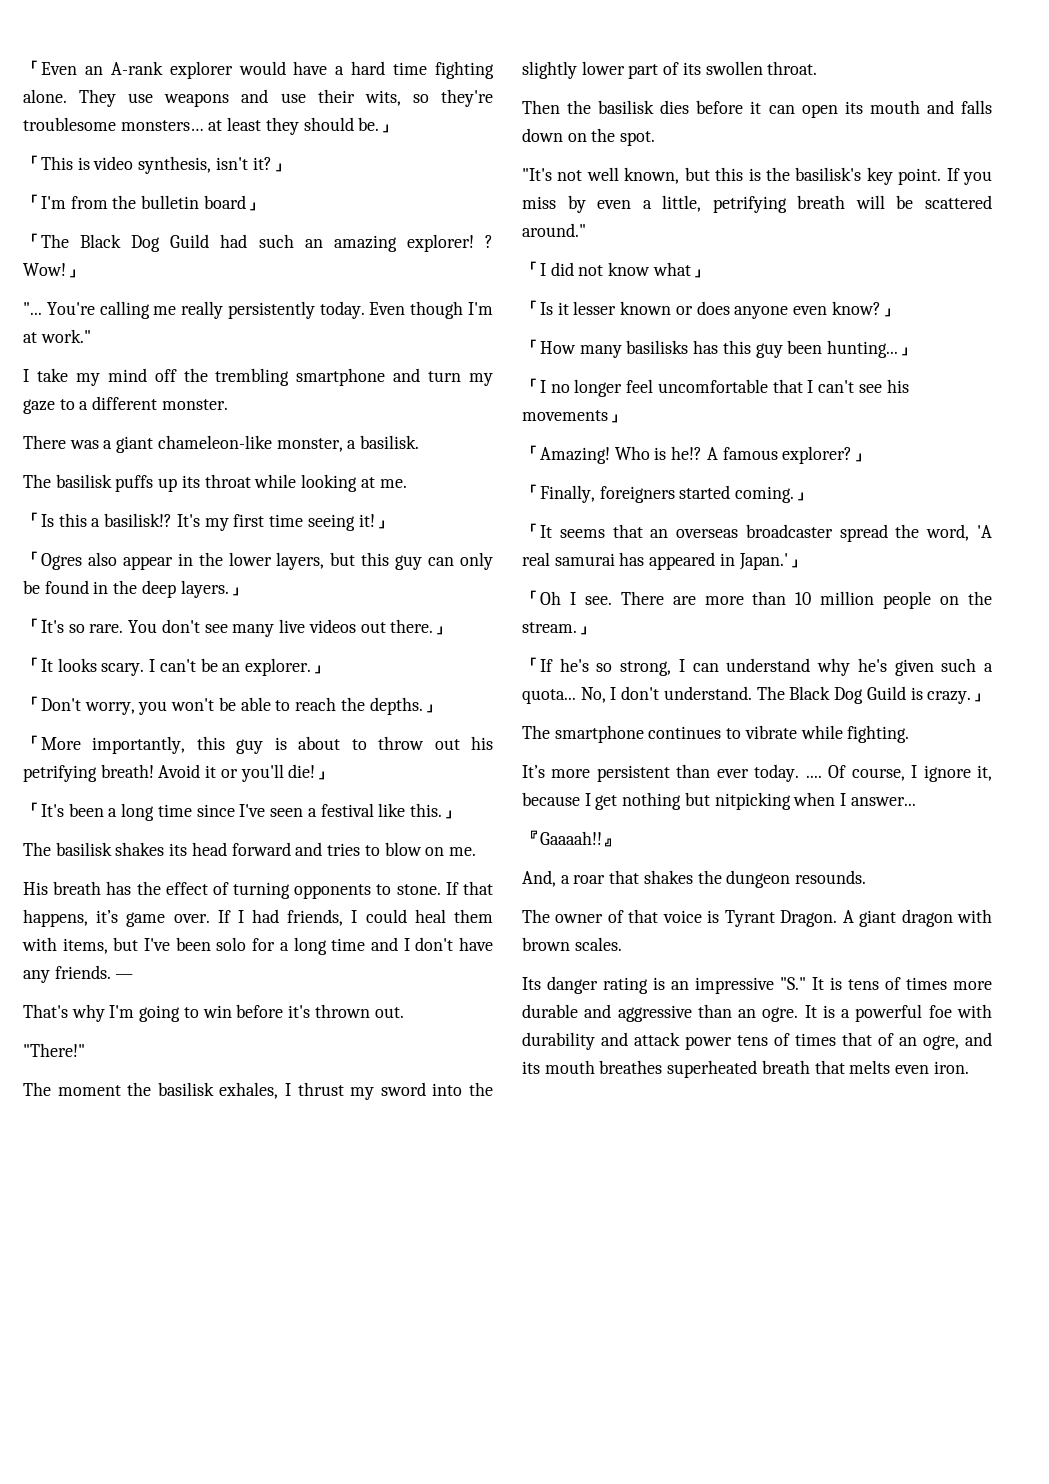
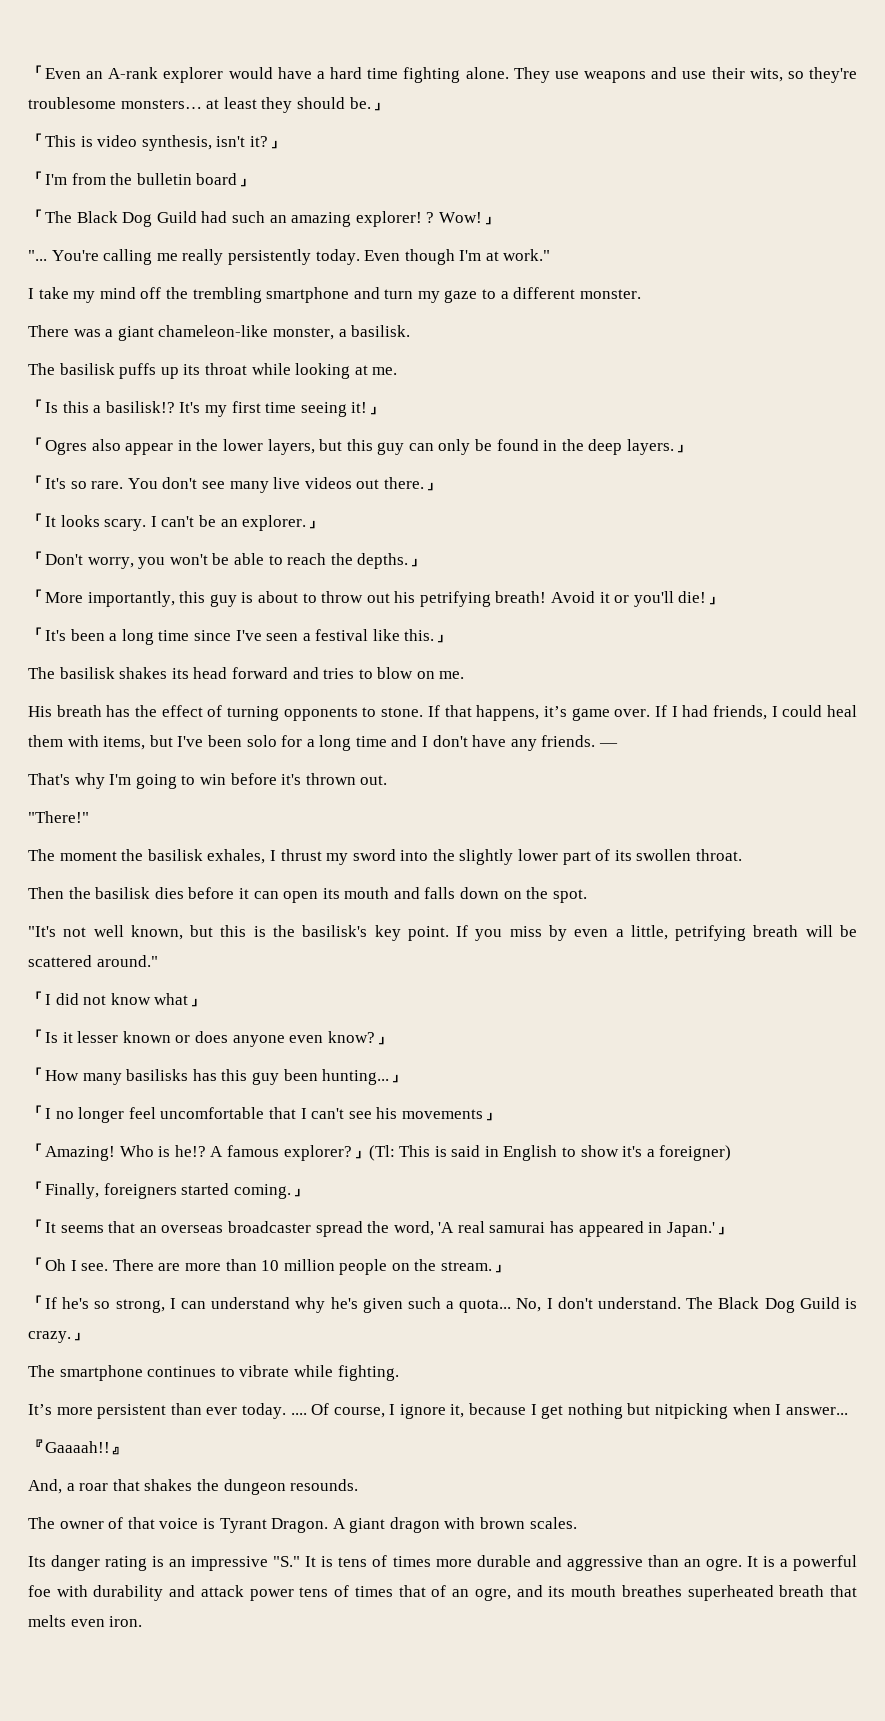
- A famous explorer?」
+ A famous explorer?」(Tl: This is said in English to show it's a foreigner)

